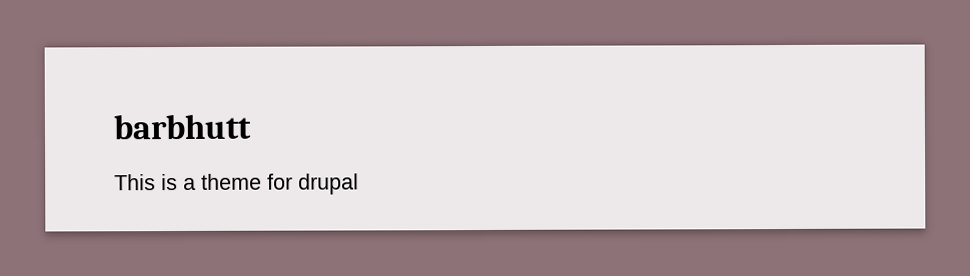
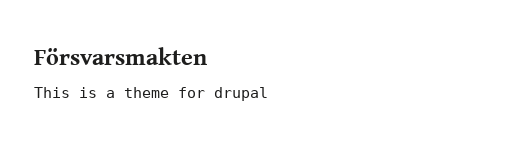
- barbhutt
+ Försvarsmakten

